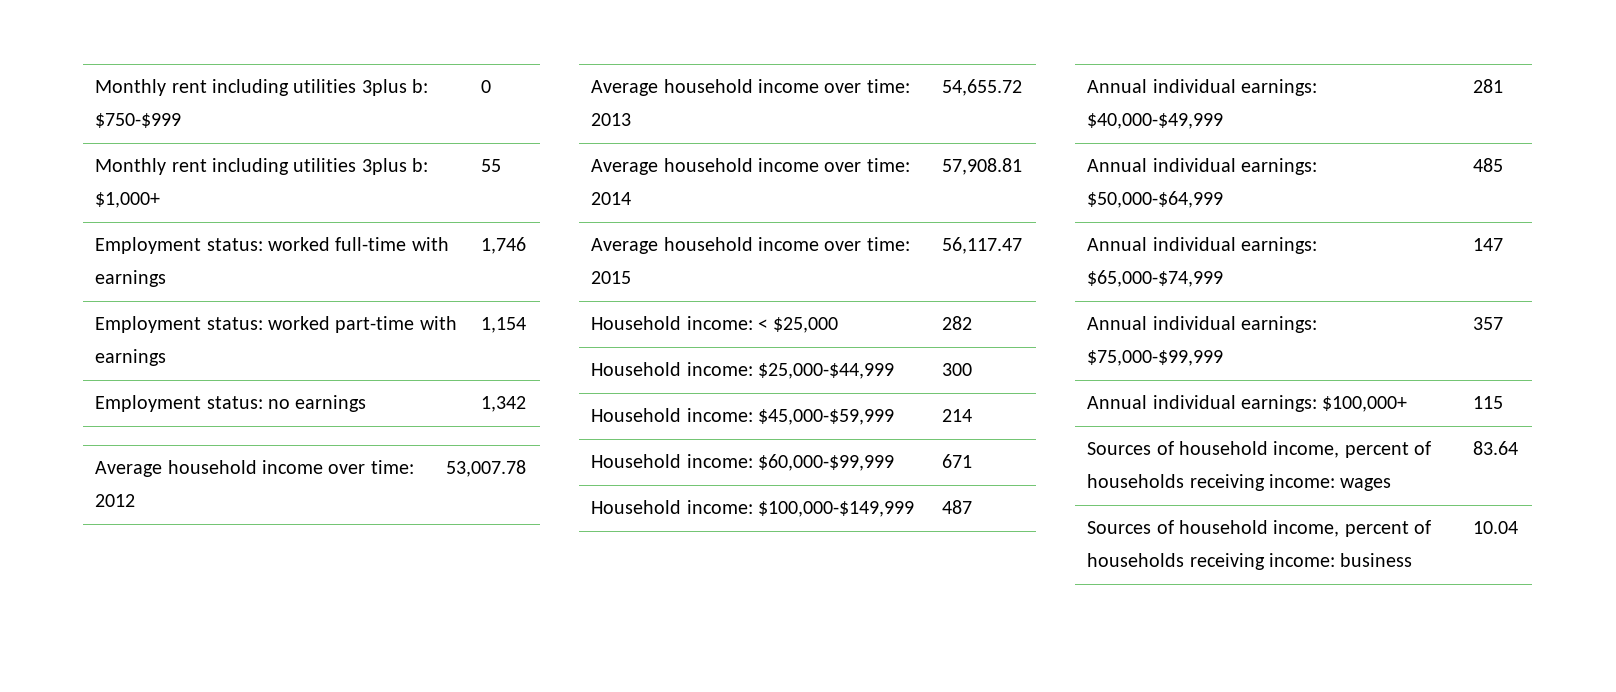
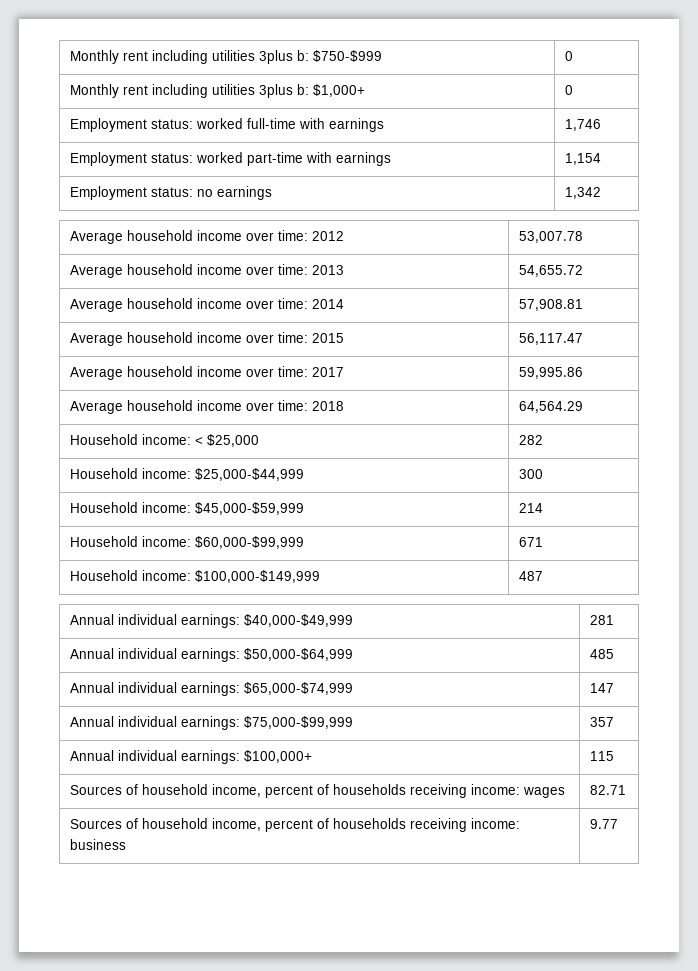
- Monthly rent including utilities 3plus b: $1,000+ | 55
+ Monthly rent including utilities 3plus b: $1,000+ | 0
+ Average household income over time: 2017 | 59,995.86
+ Average household income over time: 2018 | 64,564.29
- Sources of household income, percent of households receiving income: wages | 83.64
+ Sources of household income, percent of households receiving income: wages | 82.71
- Sources of household income, percent of households receiving income: business | 10.04
+ Sources of household income, percent of households receiving income: business | 9.77

